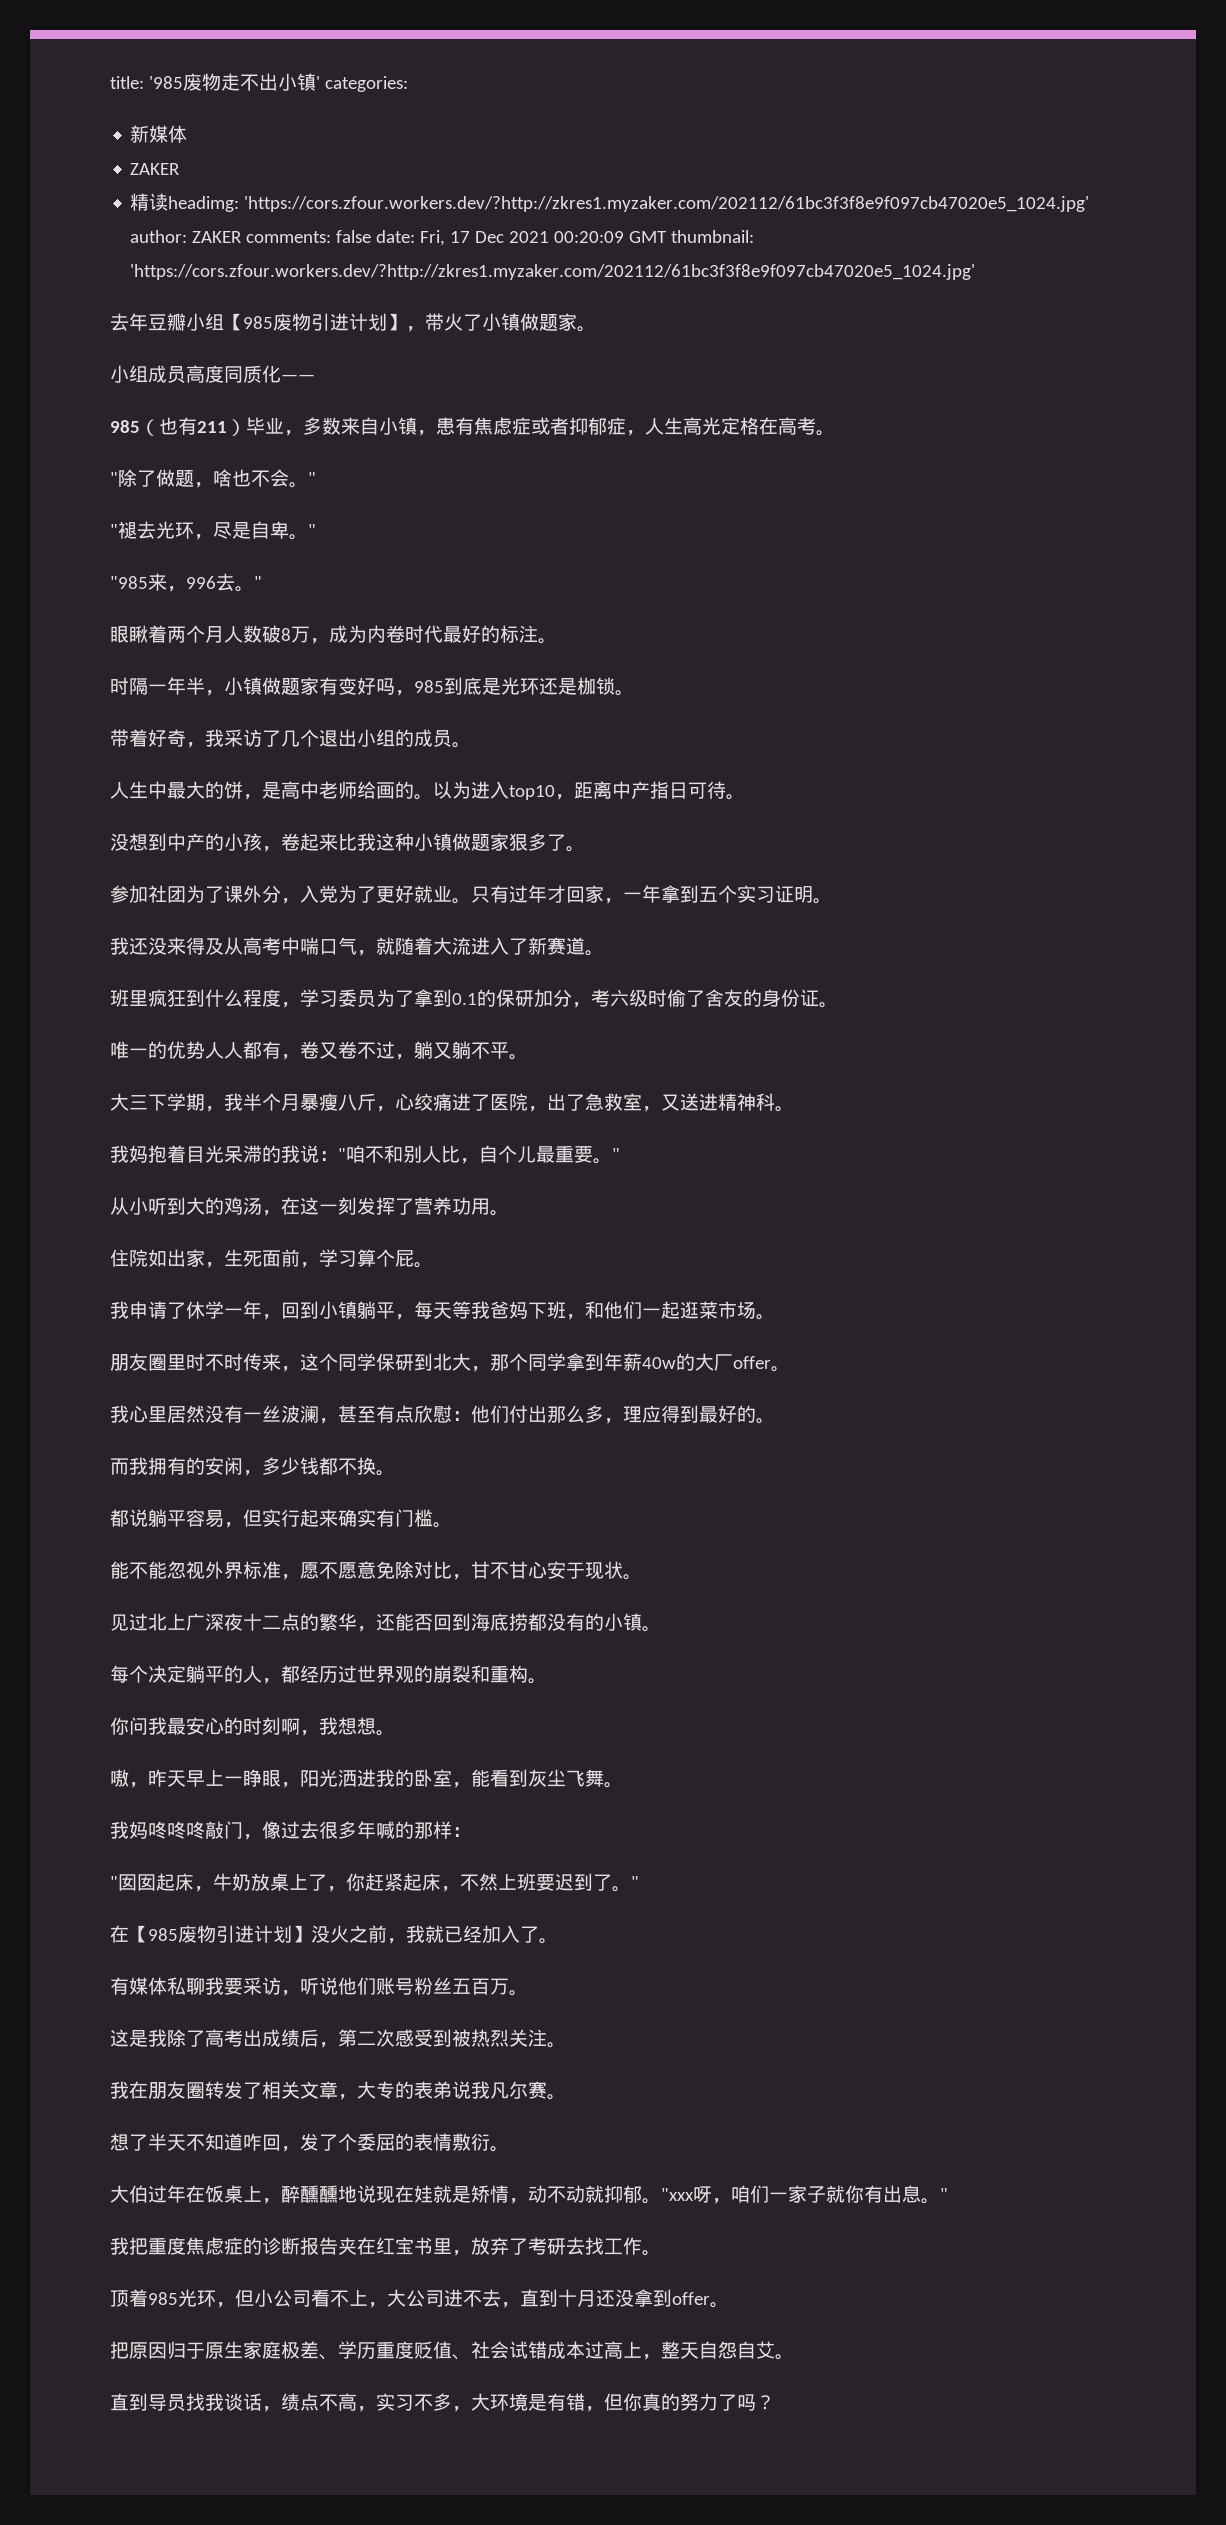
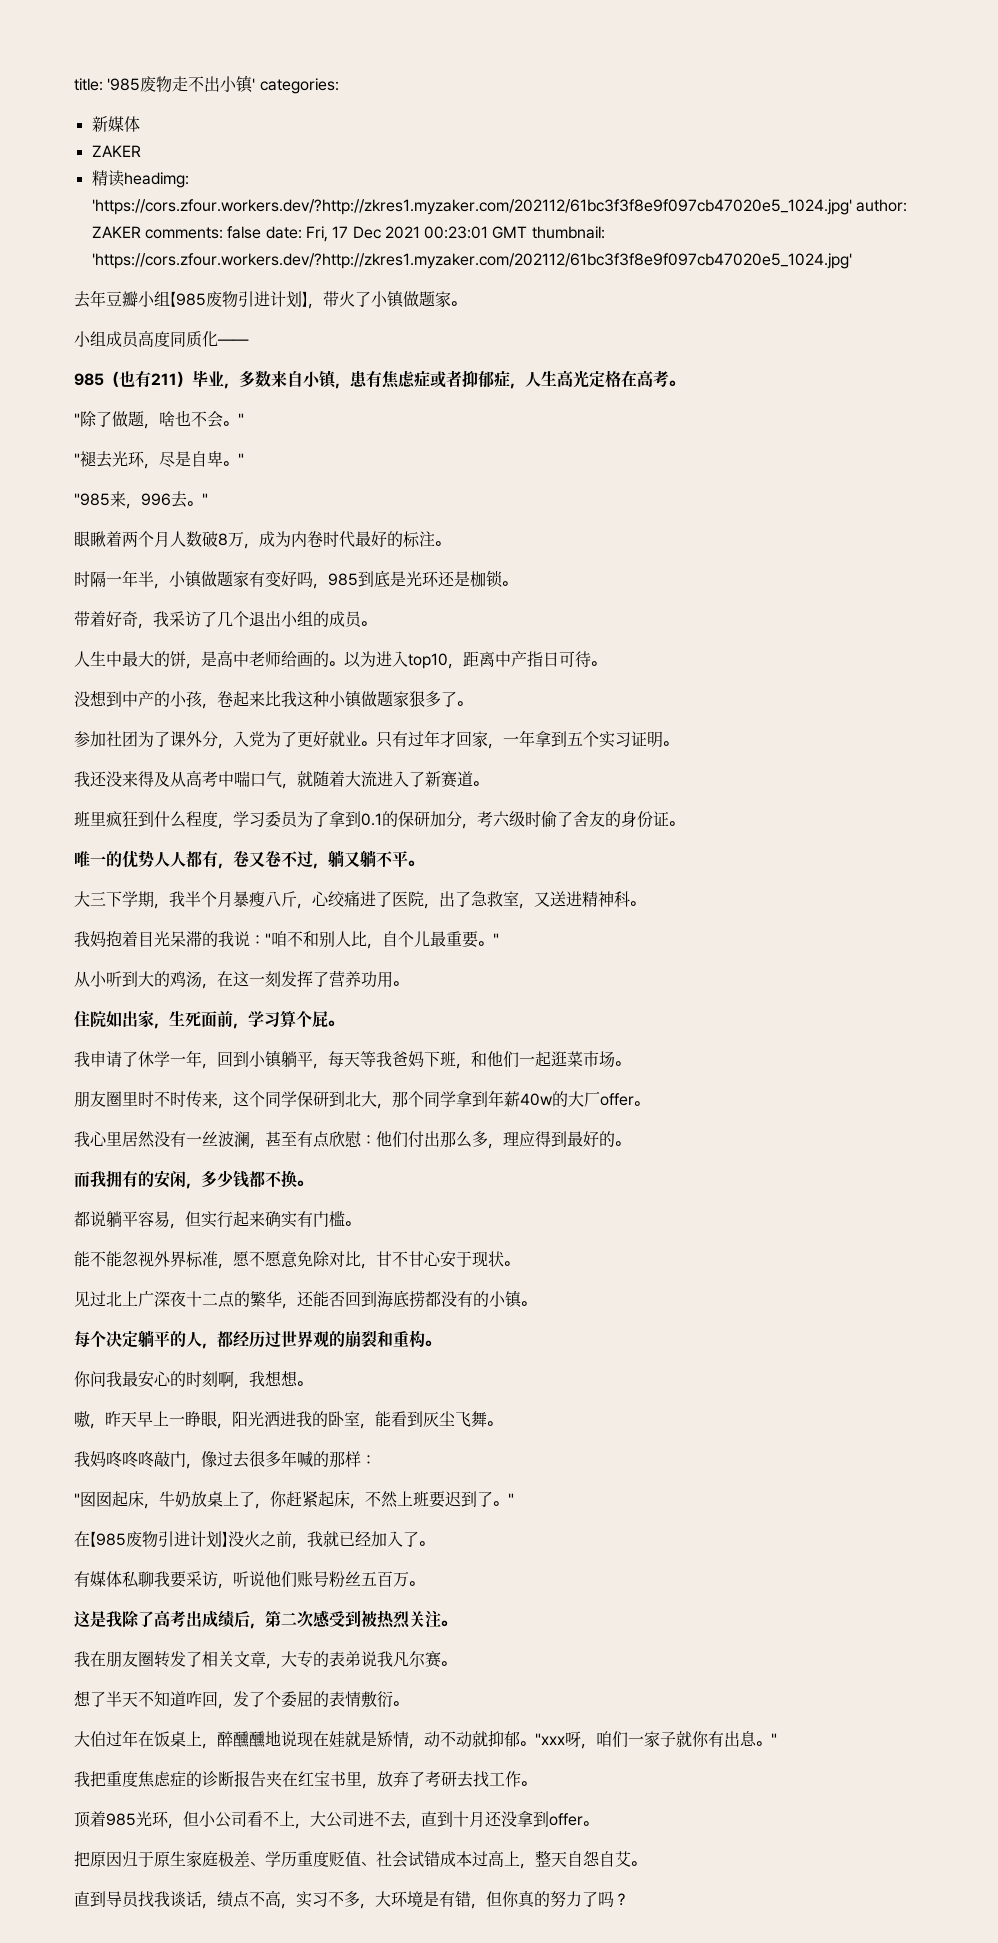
- 精读headimg: 'https://cors.zfour.workers.dev/?http://zkres1.myzaker.com/202112/61bc3f3f8e9f097cb47020e5_1024.jpg' author: ZAKER comments: false date: Fri, 17 Dec 2021 00:20:09 GMT thumbnail: 'https://cors.zfour.workers.dev/?http://zkres1.myzaker.com/202112/61bc3f3f8e9f097cb47020e5_1024.jpg'
+ 精读headimg: 'https://cors.zfour.workers.dev/?http://zkres1.myzaker.com/202112/61bc3f3f8e9f097cb47020e5_1024.jpg' author: ZAKER comments: false date: Fri, 17 Dec 2021 00:23:01 GMT thumbnail: 'https://cors.zfour.workers.dev/?http://zkres1.myzaker.com/202112/61bc3f3f8e9f097cb47020e5_1024.jpg'

